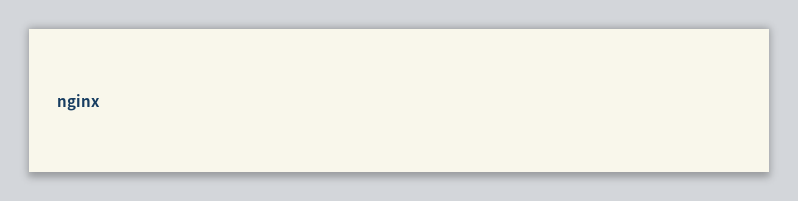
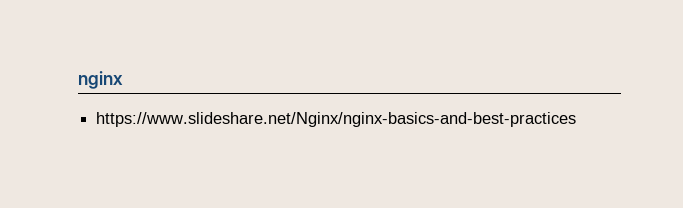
+ https://www.slideshare.net/Nginx/nginx-basics-and-best-practices

